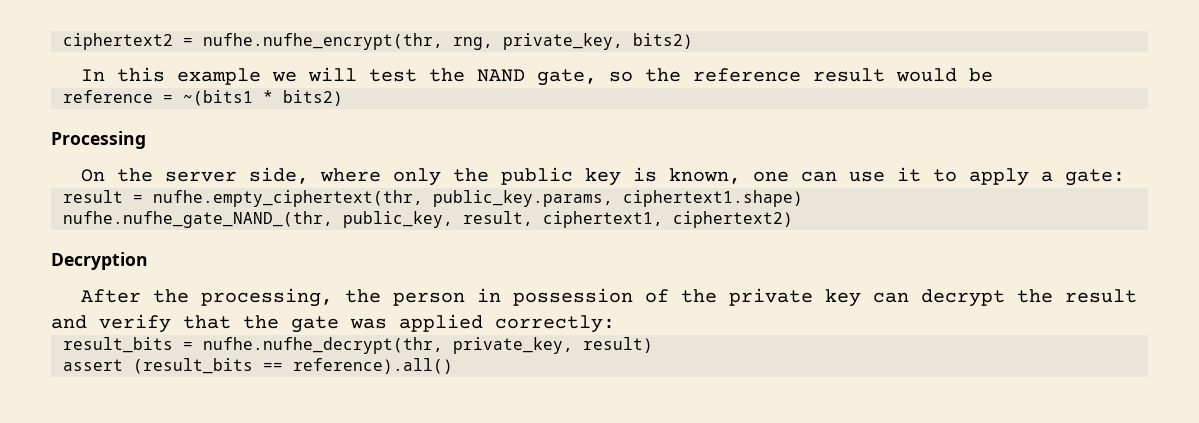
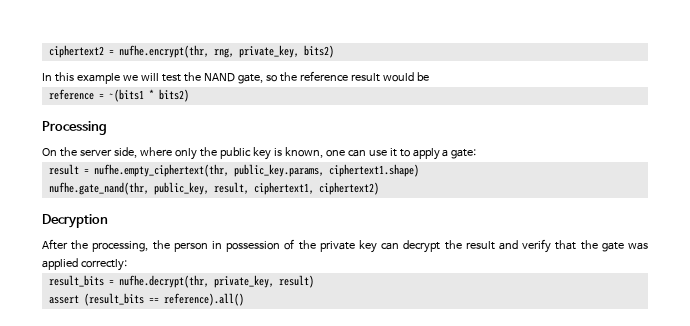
- ciphertext2 = nufhe.nufhe_encrypt(thr, rng, private_key, bits2)
+ ciphertext2 = nufhe.encrypt(thr, rng, private_key, bits2)
- nufhe.nufhe_gate_NAND_(thr, public_key, result, ciphertext1, ciphertext2)
+ nufhe.gate_nand(thr, public_key, result, ciphertext1, ciphertext2)
- result_bits = nufhe.nufhe_decrypt(thr, private_key, result)
+ result_bits = nufhe.decrypt(thr, private_key, result)

